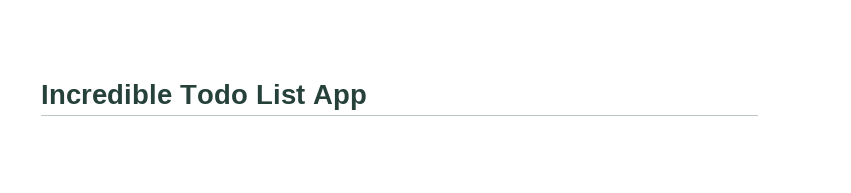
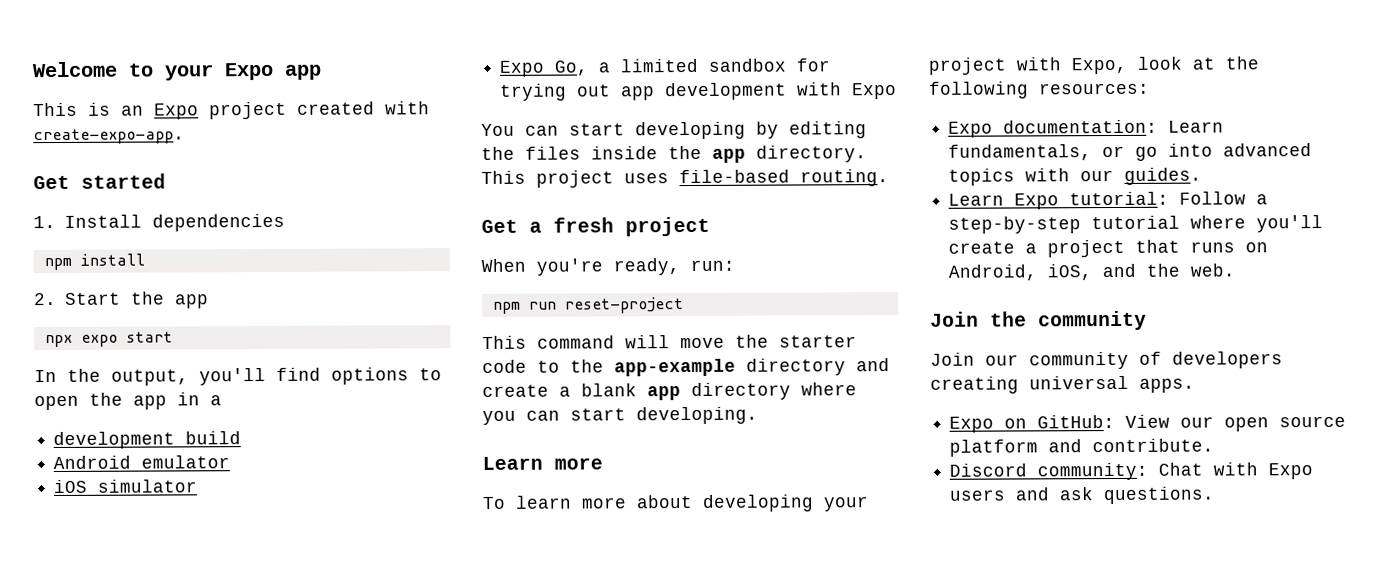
- Incredible Todo List App
+ Welcome to your Expo app
+ This is an Expo project created with create-expo-app.
+ Get started
+ 1. Install dependencies
+ npm install
+ 2. Start the app
+ npx expo start
+ In the output, you'll find options to open the app in a
+ development build
+ Android emulator
+ iOS simulator
+ Expo Go, a limited sandbox for trying out app development with Expo
+ You can start developing by editing the files inside the app directory. This project uses file-based routing.
+ Get a fresh project
+ When you're ready, run:
+ npm run reset-project
+ This command will move the starter code to the app-example directory and create a blank app directory where you can start developing.
+ Learn more
+ To learn more about developing your project with Expo, look at the following resources:
+ Expo documentation: Learn fundamentals, or go into advanced topics with our guides.
+ Learn Expo tutorial: Follow a step-by-step tutorial where you'll create a project that runs on Android, iOS, and the web.
+ Join the community
+ Join our community of developers creating universal apps.
+ Expo on GitHub: View our open source platform and contribute.
+ Discord community: Chat with Expo users and ask questions.

